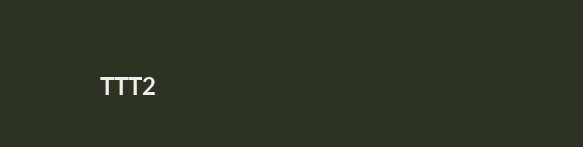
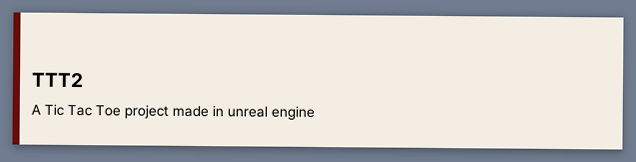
+ A Tic Tac Toe project made in unreal engine

